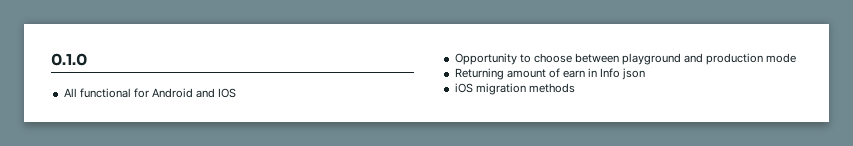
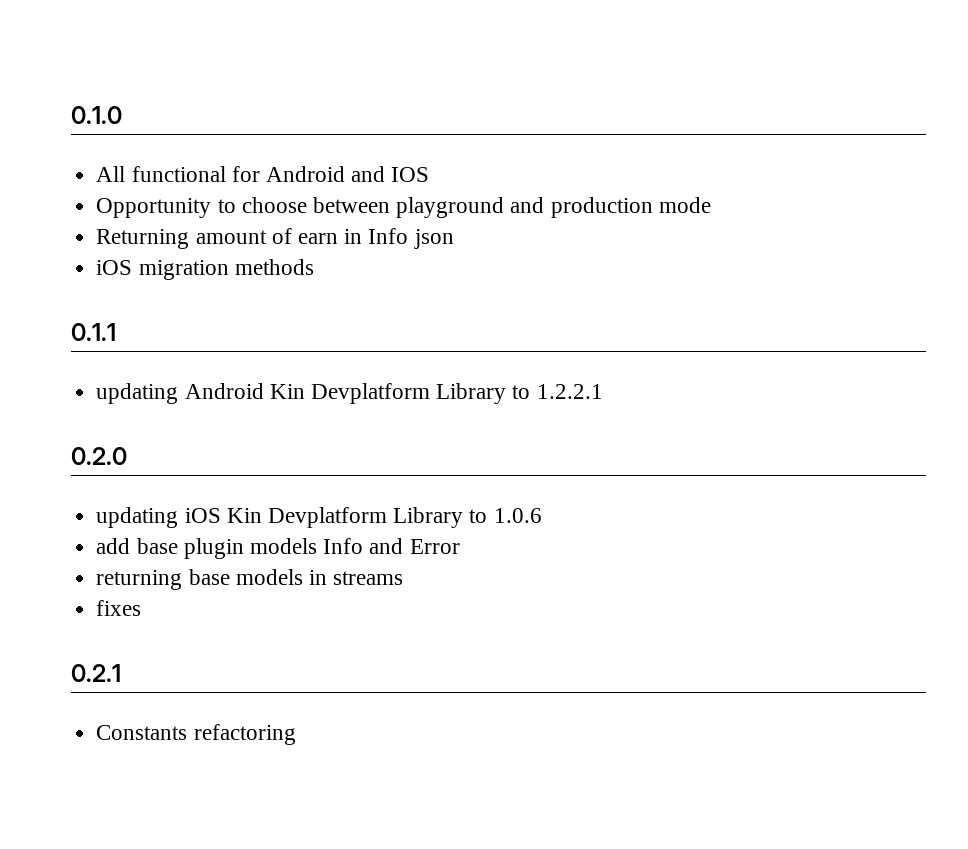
+ 0.1.1
+ updating Android Kin Devplatform Library to 1.2.2.1
+ 0.2.0
+ updating iOS Kin Devplatform Library to 1.0.6
+ add base plugin models Info and Error
+ returning base models in streams
+ fixes
+ 0.2.1
+ Constants refactoring

